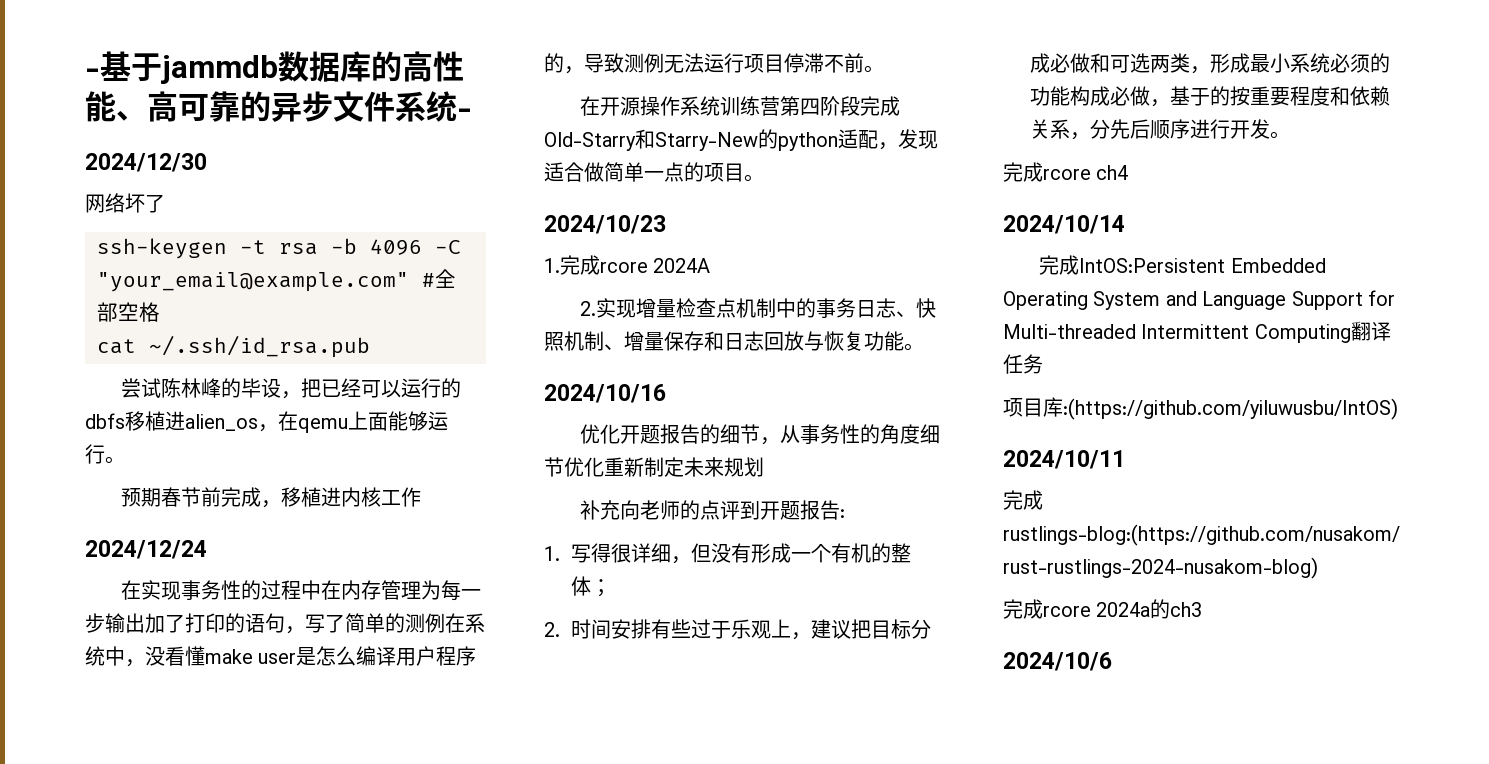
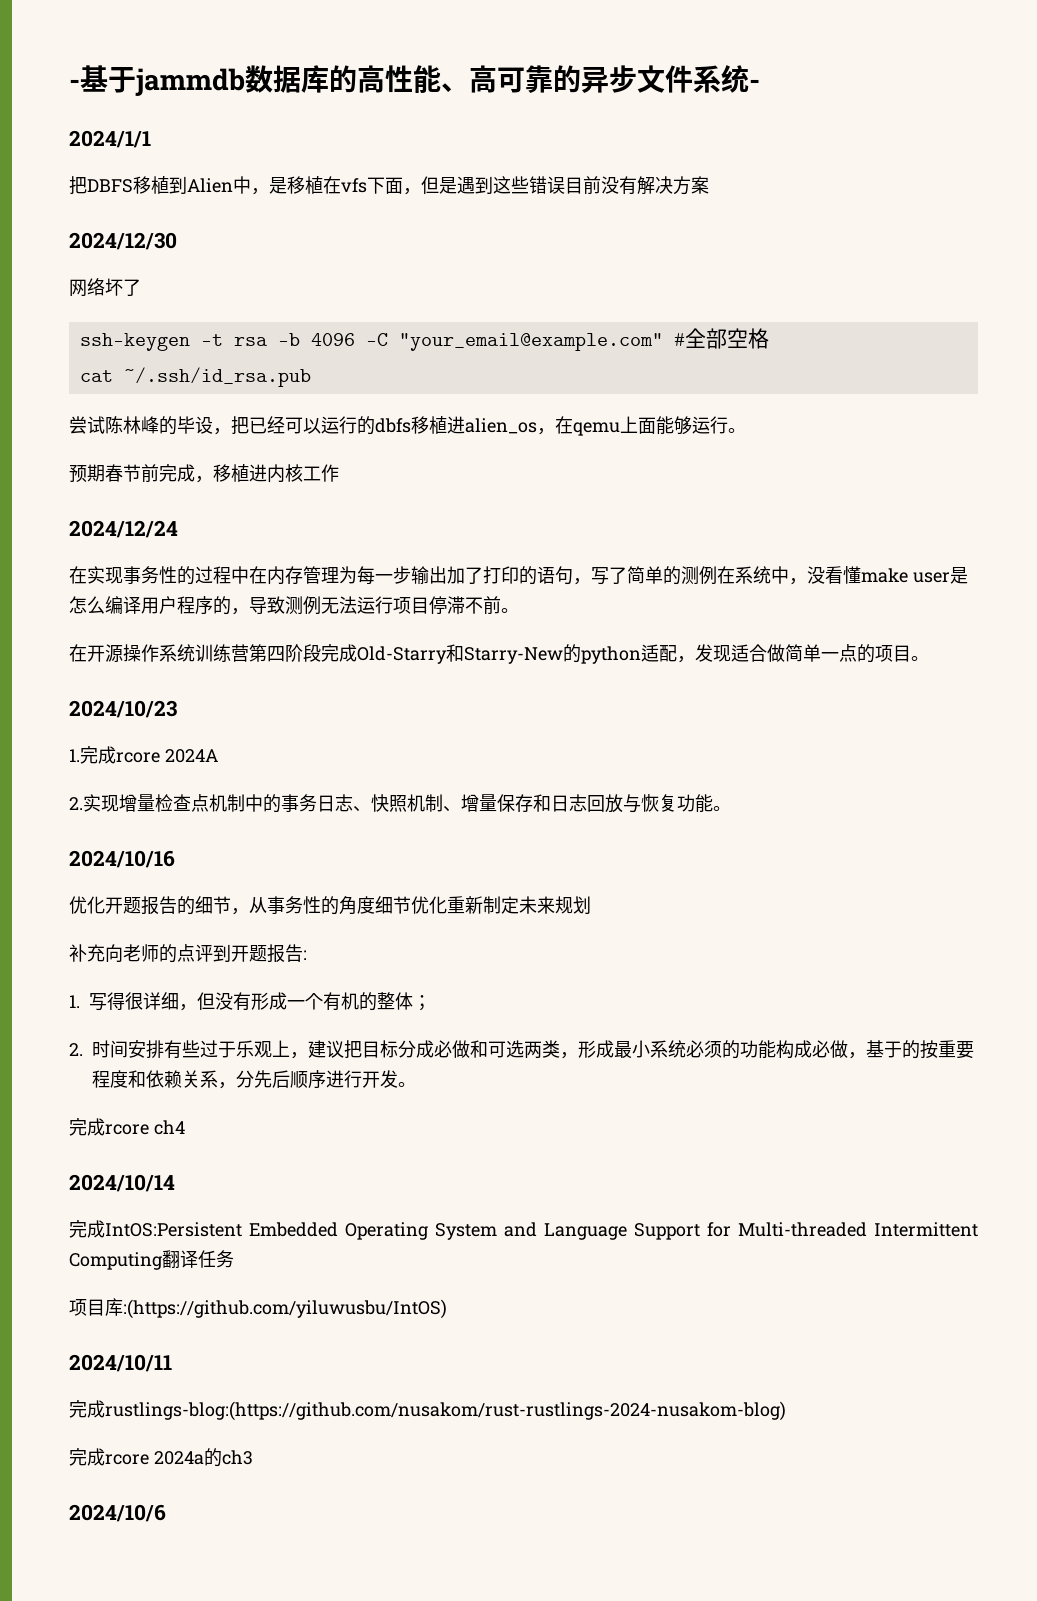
+ 2024/1/1
+ 把DBFS移植到Alien中，是移植在vfs下面，但是遇到这些错误目前没有解决方案

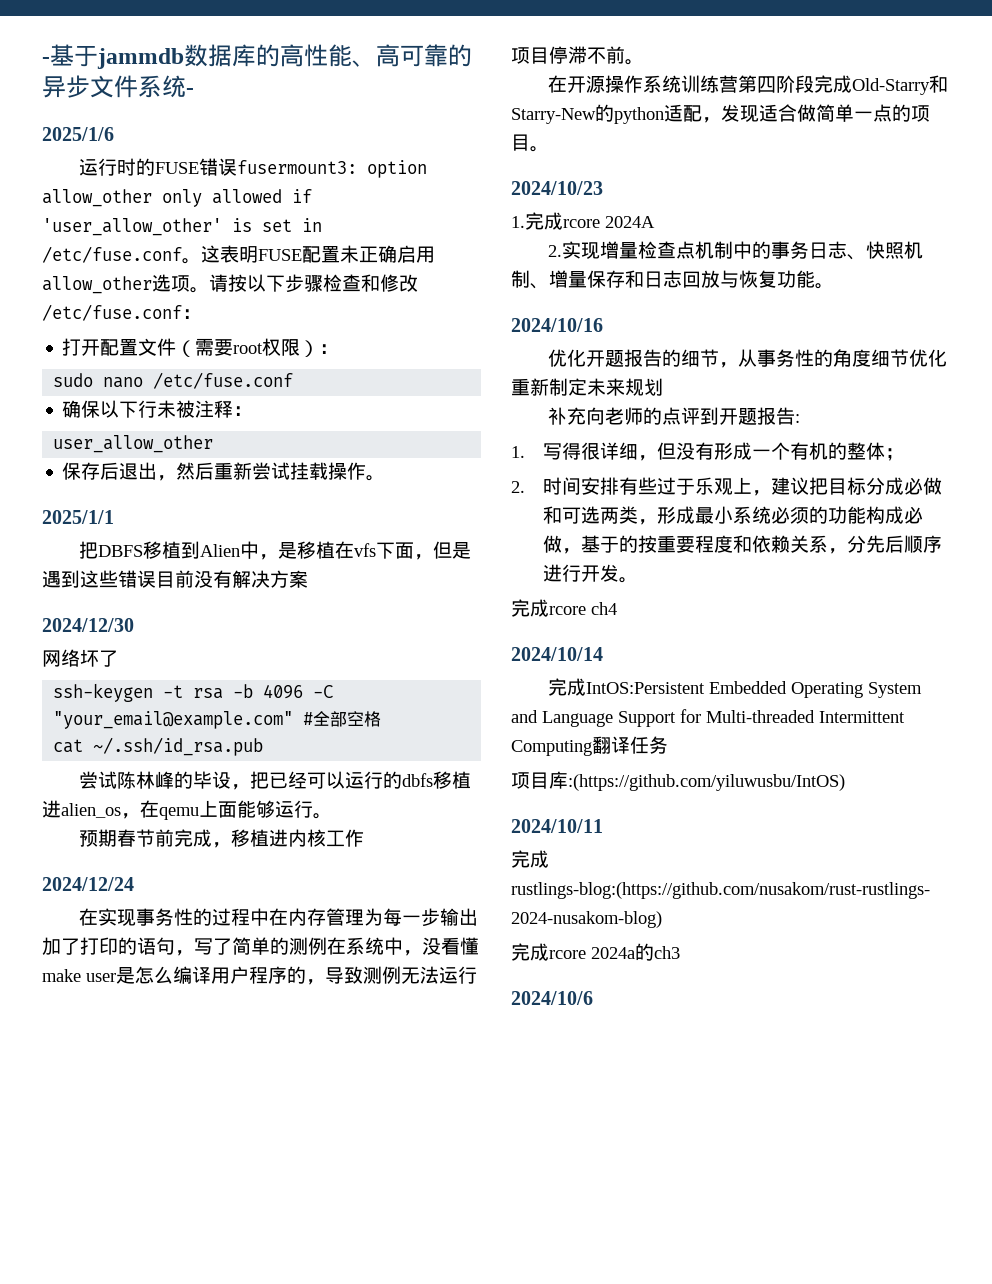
- 2024/1/1
+ 2025/1/6
+ 运行时的FUSE错误fusermount3: option allow_other only allowed if 'user_allow_other' is set in /etc/fuse.conf。这表明FUSE配置未正确启用allow_other选项。请按以下步骤检查和修改/etc/fuse.conf：
+ 打开配置文件（需要root权限）：
+ sudo nano /etc/fuse.conf
+ 确保以下行未被注释：
+ user_allow_other
+ 保存后退出，然后重新尝试挂载操作。
+ 2025/1/1

